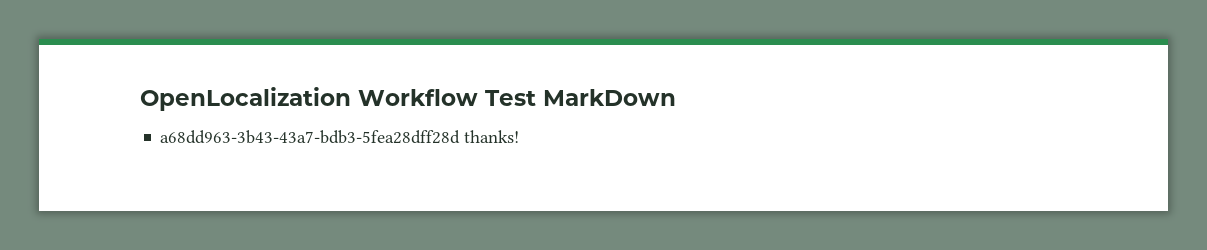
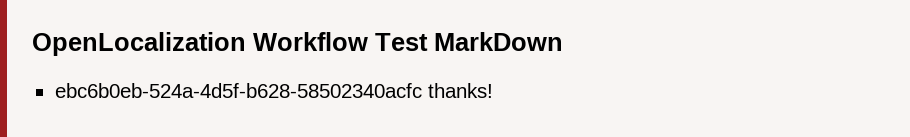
- a68dd963-3b43-43a7-bdb3-5fea28dff28d thanks!
+ ebc6b0eb-524a-4d5f-b628-58502340acfc thanks!

